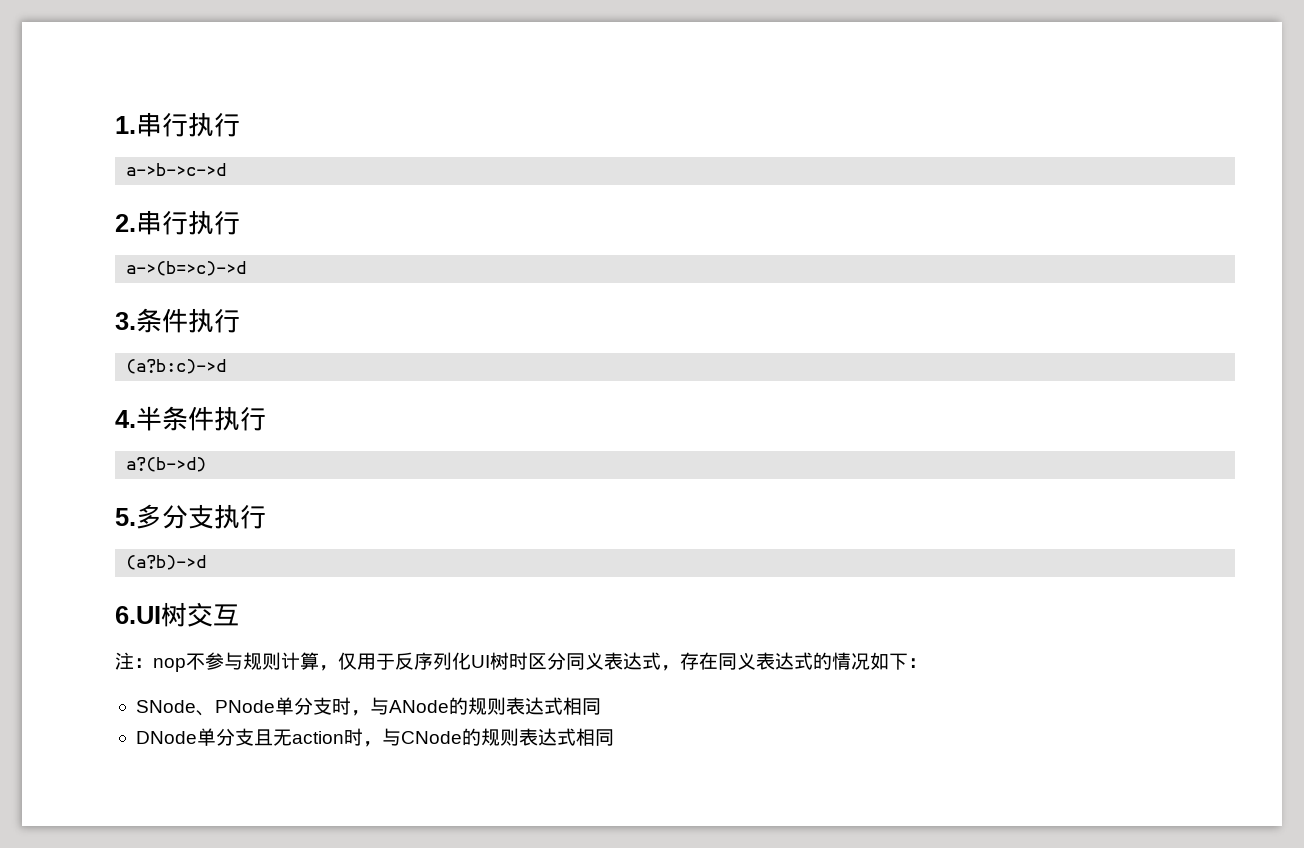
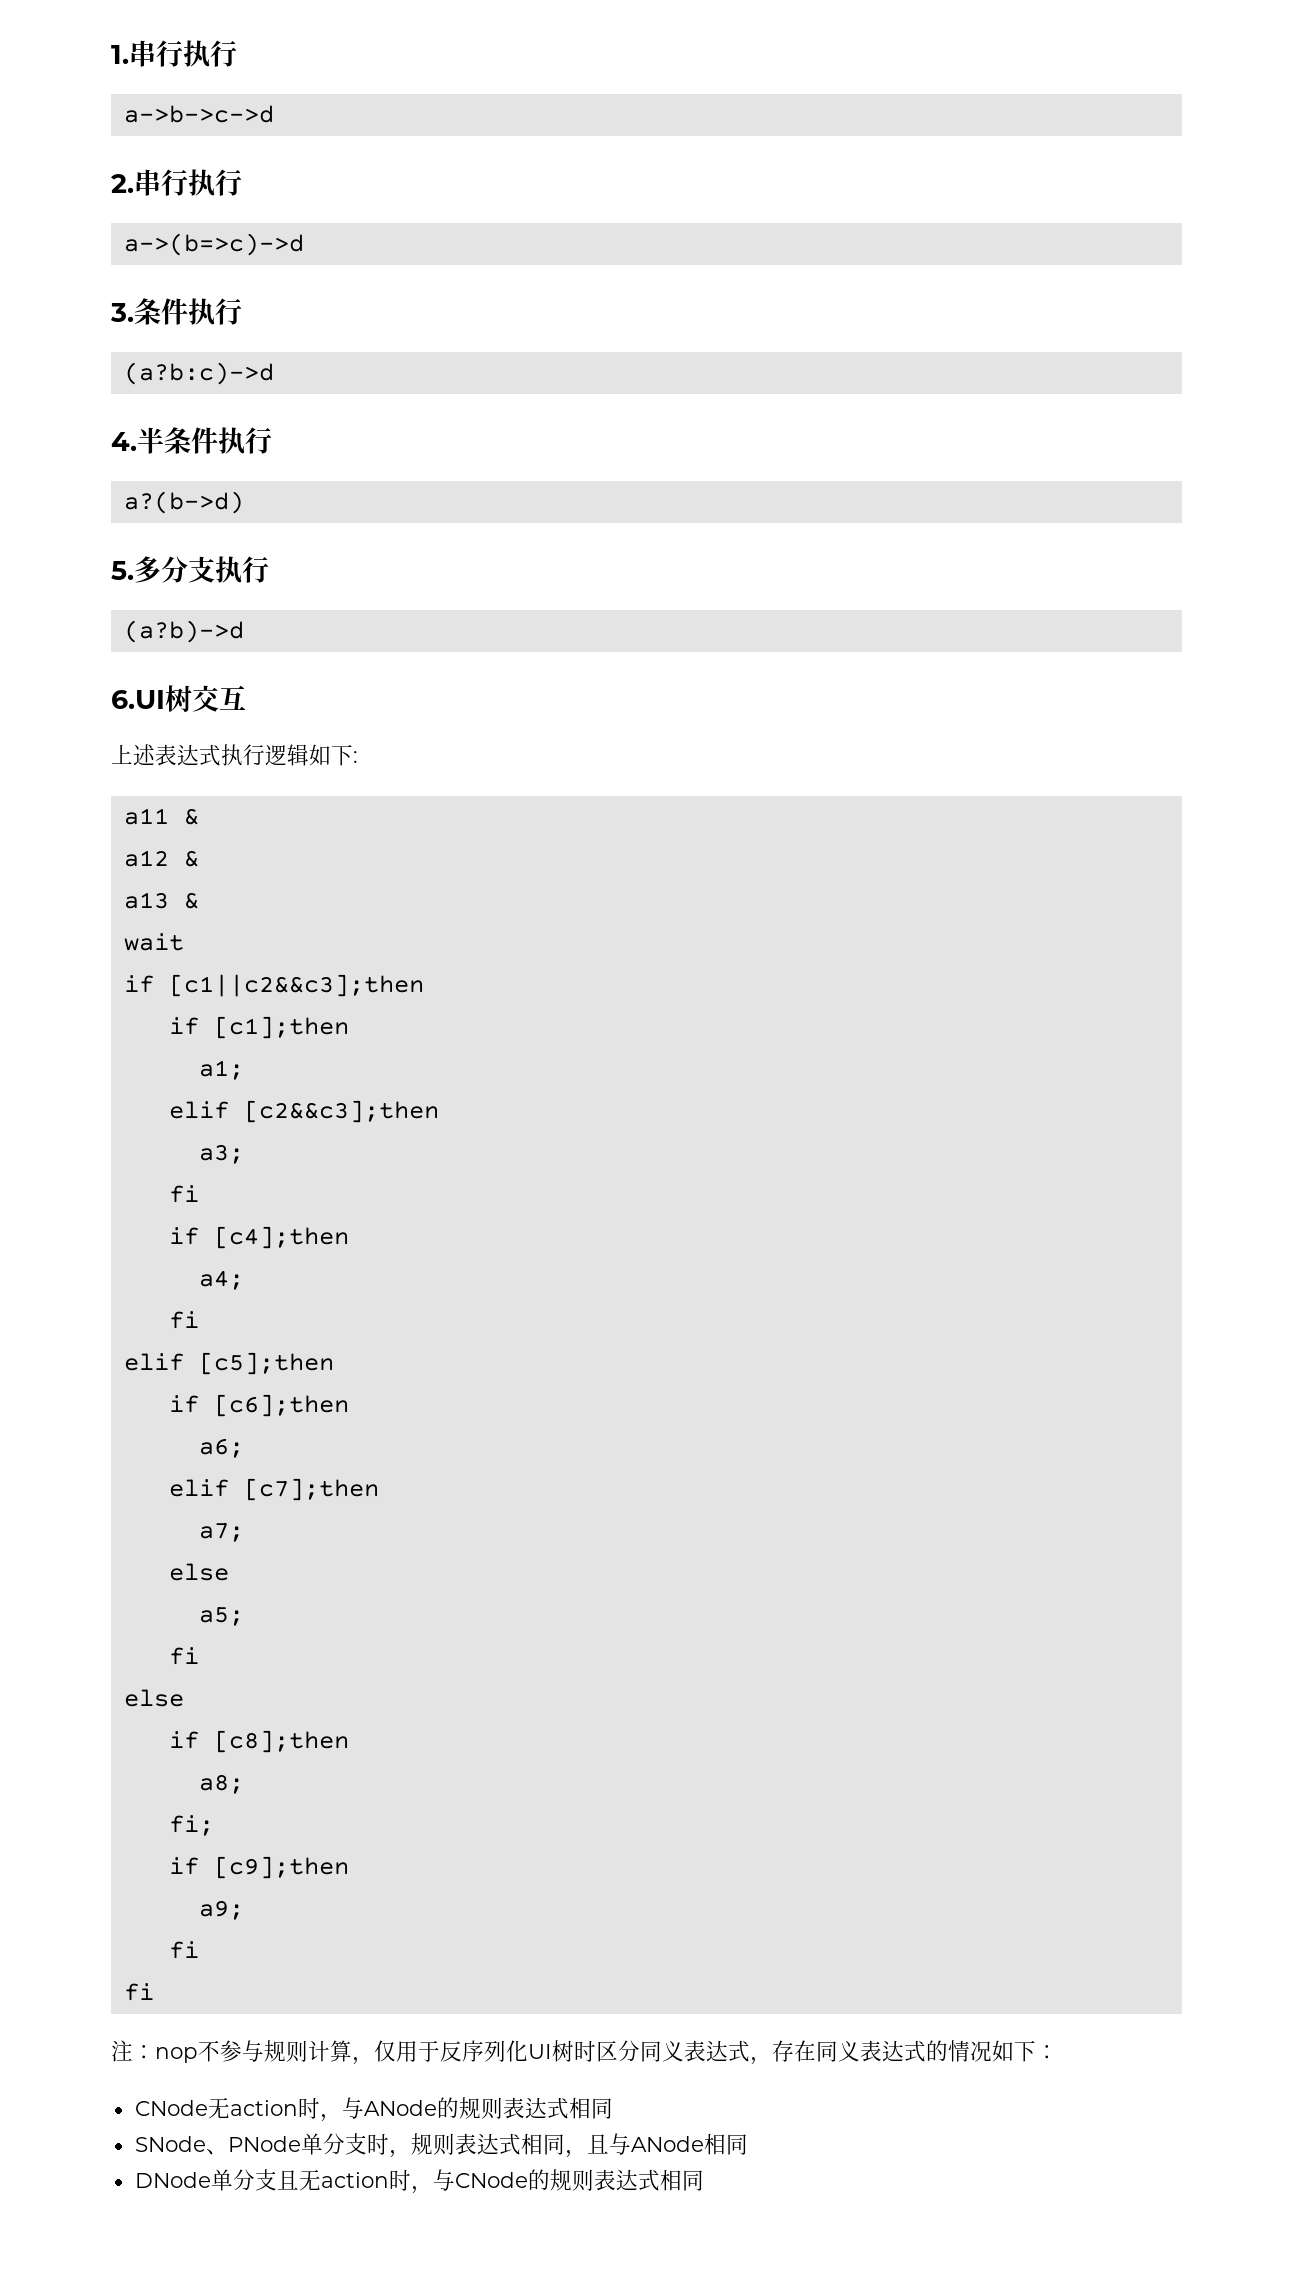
+ 上述表达式执行逻辑如下:
+ a11 &
+ a12 &
+ a13 &
+ wait
+ if [c1||c2&&c3];then
+ if [c1];then
+ a1;
+ elif [c2&&c3];then
+ a3;
+ fi
+ if [c4];then
+ a4;
+ fi
+ elif [c5];then
+ if [c6];then
+ a6;
+ elif [c7];then
+ a7;
+ else
+ a5;
+ fi
+ else
+ if [c8];then
+ a8;
+ fi;
+ if [c9];then
+ a9;
+ fi
+ fi
- SNode、PNode单分支时，与ANode的规则表达式相同
+ CNode无action时，与ANode的规则表达式相同
+ SNode、PNode单分支时，规则表达式相同，且与ANode相同

